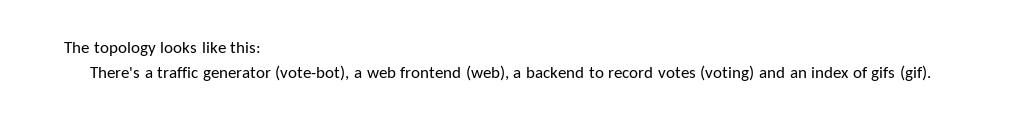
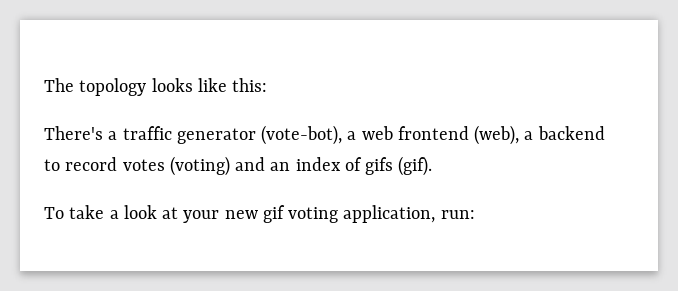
+ To take a look at your new gif voting application, run:

